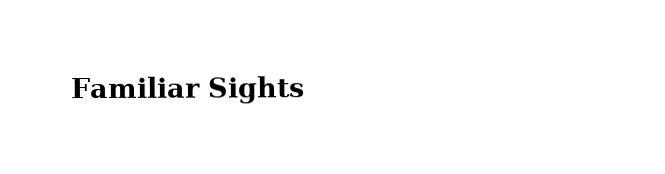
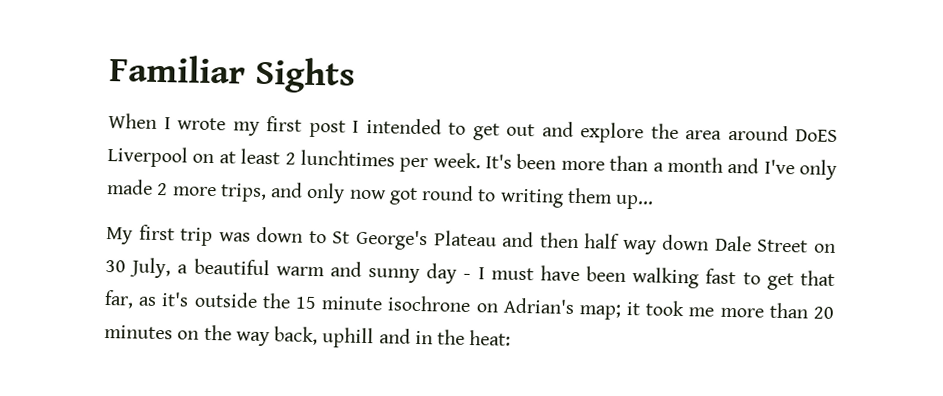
+ When I wrote my first post I intended to get out and explore the area around DoES Liverpool on at least 2 lunchtimes per week. It's been more than a month and I've only made 2 more trips, and only now got round to writing them up...
+ My first trip was down to St George's Plateau and then half way down Dale Street on 30 July, a beautiful warm and sunny day - I must have been walking fast to get that far, as it's outside the 15 minute isochrone on Adrian's map; it took me more than 20 minutes on the way back, uphill and in the heat:

